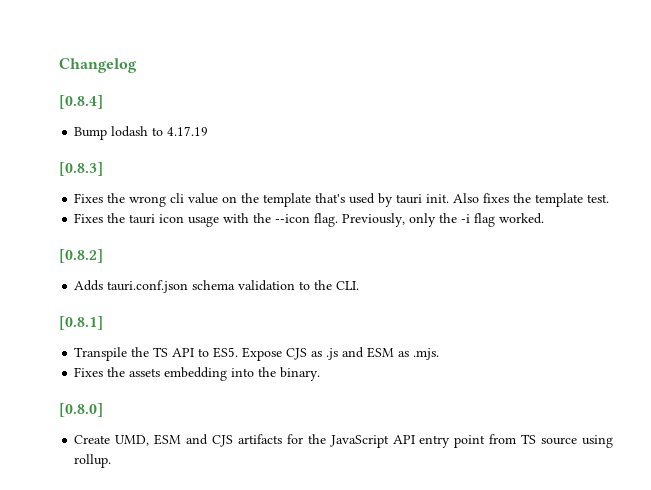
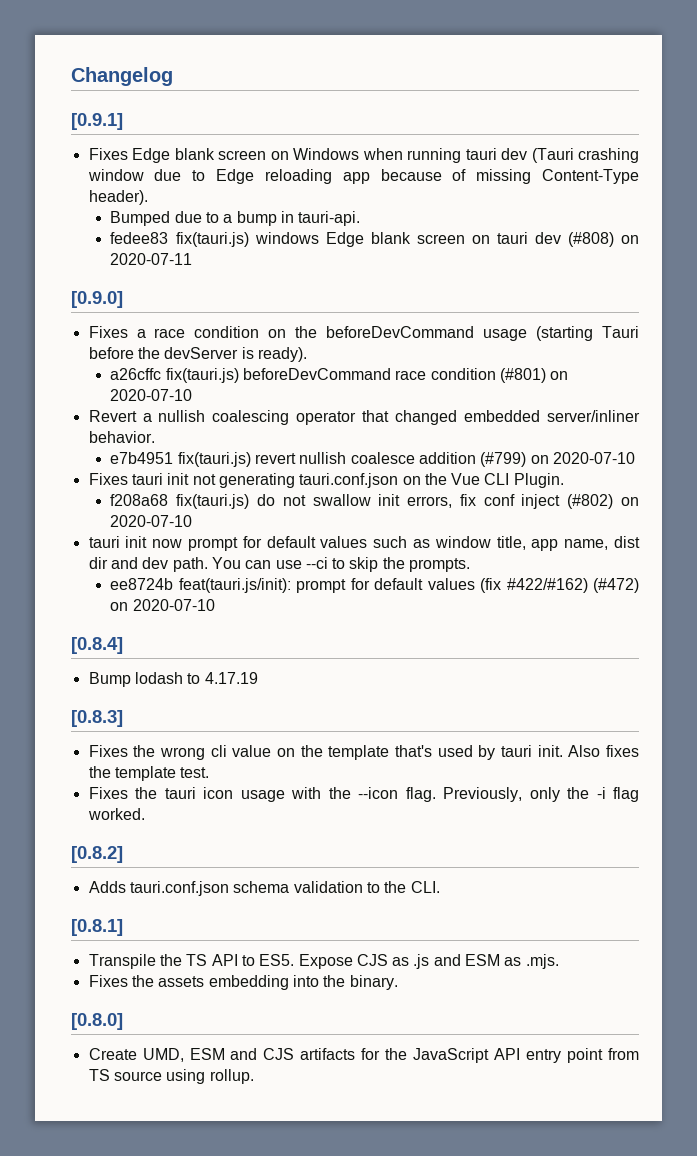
+ [0.9.1]
+ Fixes Edge blank screen on Windows when running tauri dev (Tauri crashing window due to Edge reloading app because of missing Content-Type header).
+ Bumped due to a bump in tauri-api.
+ fedee83 fix(tauri.js) windows Edge blank screen on tauri dev (#808) on 2020-07-11
+ [0.9.0]
+ Fixes a race condition on the beforeDevCommand usage (starting Tauri before the devServer is ready).
+ a26cffc fix(tauri.js) beforeDevCommand race condition (#801) on 2020-07-10
+ Revert a nullish coalescing operator that changed embedded server/inliner behavior.
+ e7b4951 fix(tauri.js) revert nullish coalesce addition (#799) on 2020-07-10
+ Fixes tauri init not generating tauri.conf.json on the Vue CLI Plugin.
+ f208a68 fix(tauri.js) do not swallow init errors, fix conf inject (#802) on 2020-07-10
+ tauri init now prompt for default values such as window title, app name, dist dir and dev path. You can use --ci to skip the prompts.
+ ee8724b feat(tauri.js/init): prompt for default values (fix #422/#162) (#472) on 2020-07-10

